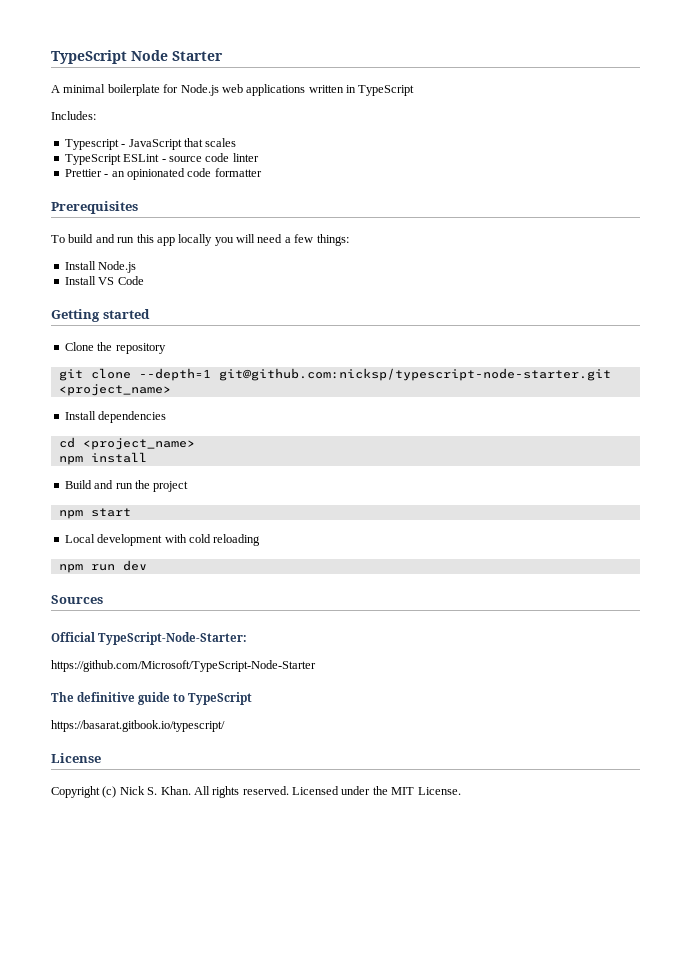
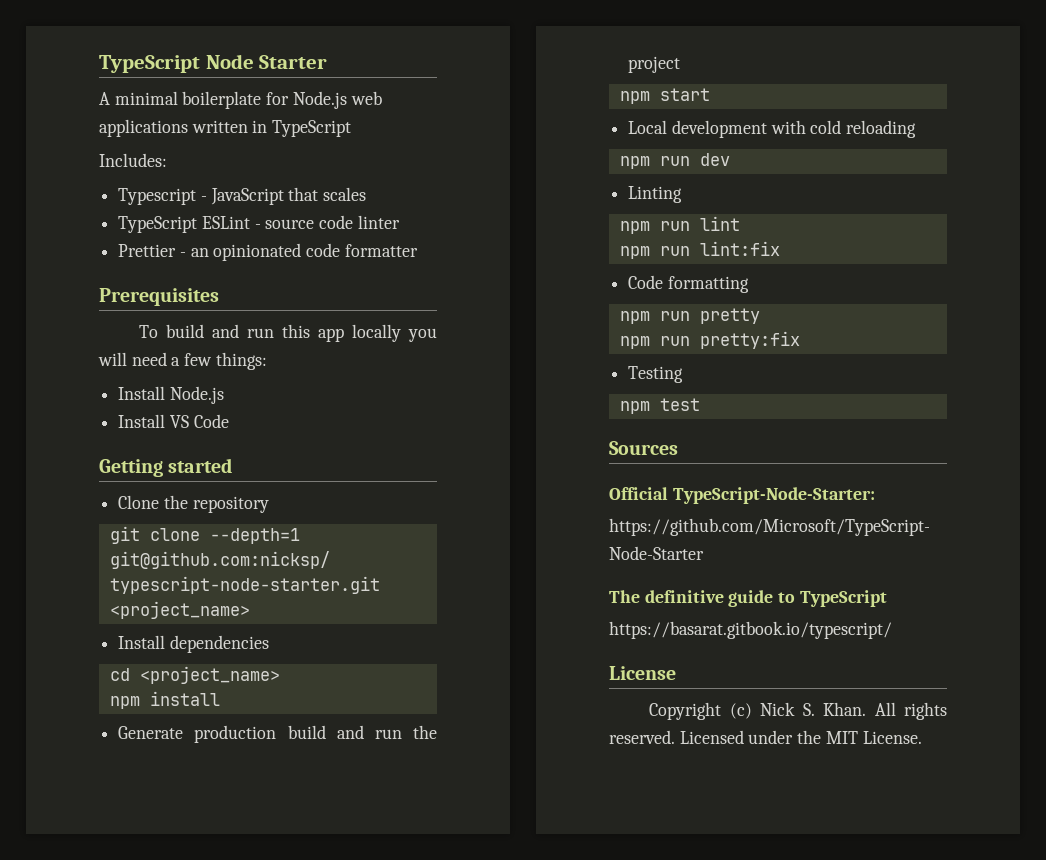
- Build and run the project
+ Generate production build and run the project
+ Linting
+ npm run lint
+ npm run lint:fix
+ Code formatting
+ npm run pretty
+ npm run pretty:fix
+ Testing
+ npm test

